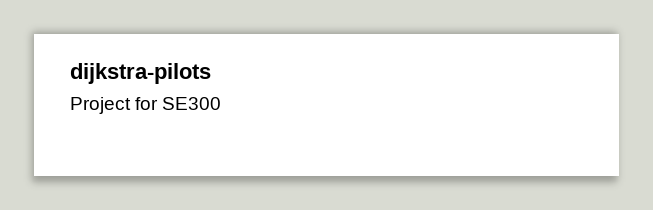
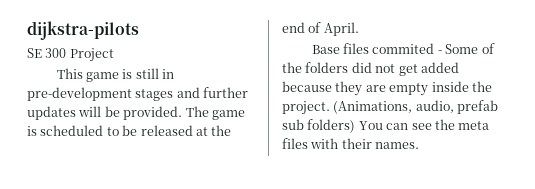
- Project for SE300
+ SE 300 Project
+ This game is still in pre-development stages and further updates will be provided. The game is scheduled to be released at the end of April.
+ Base files commited - Some of the folders did not get added because they are empty inside the project. (Animations, audio, prefab sub folders) You can see the meta files with their names.

